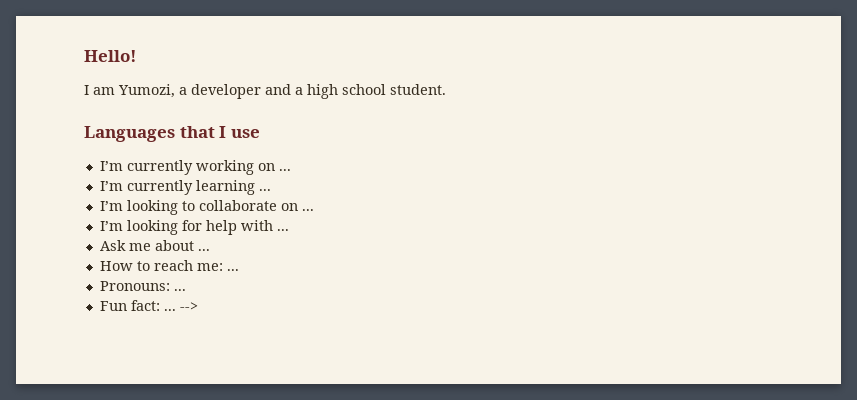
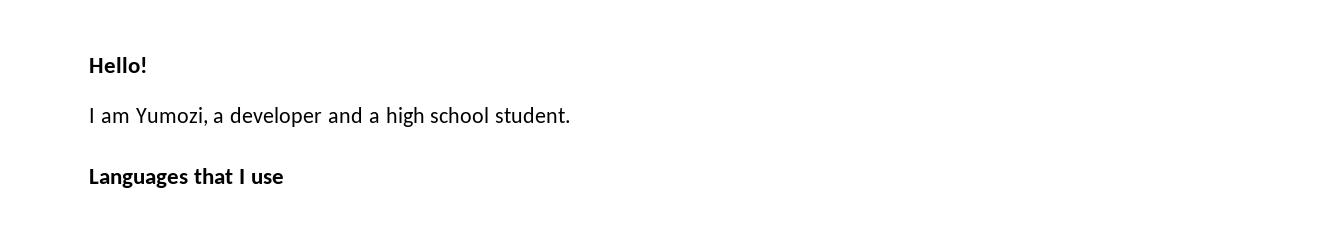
- I’m currently working on ...
- I’m currently learning ...
- I’m looking to collaborate on ...
- I’m looking for help with ...
- Ask me about ...
- How to reach me: ...
- Pronouns: ...
- Fun fact: ... -->

